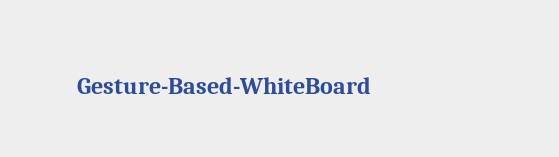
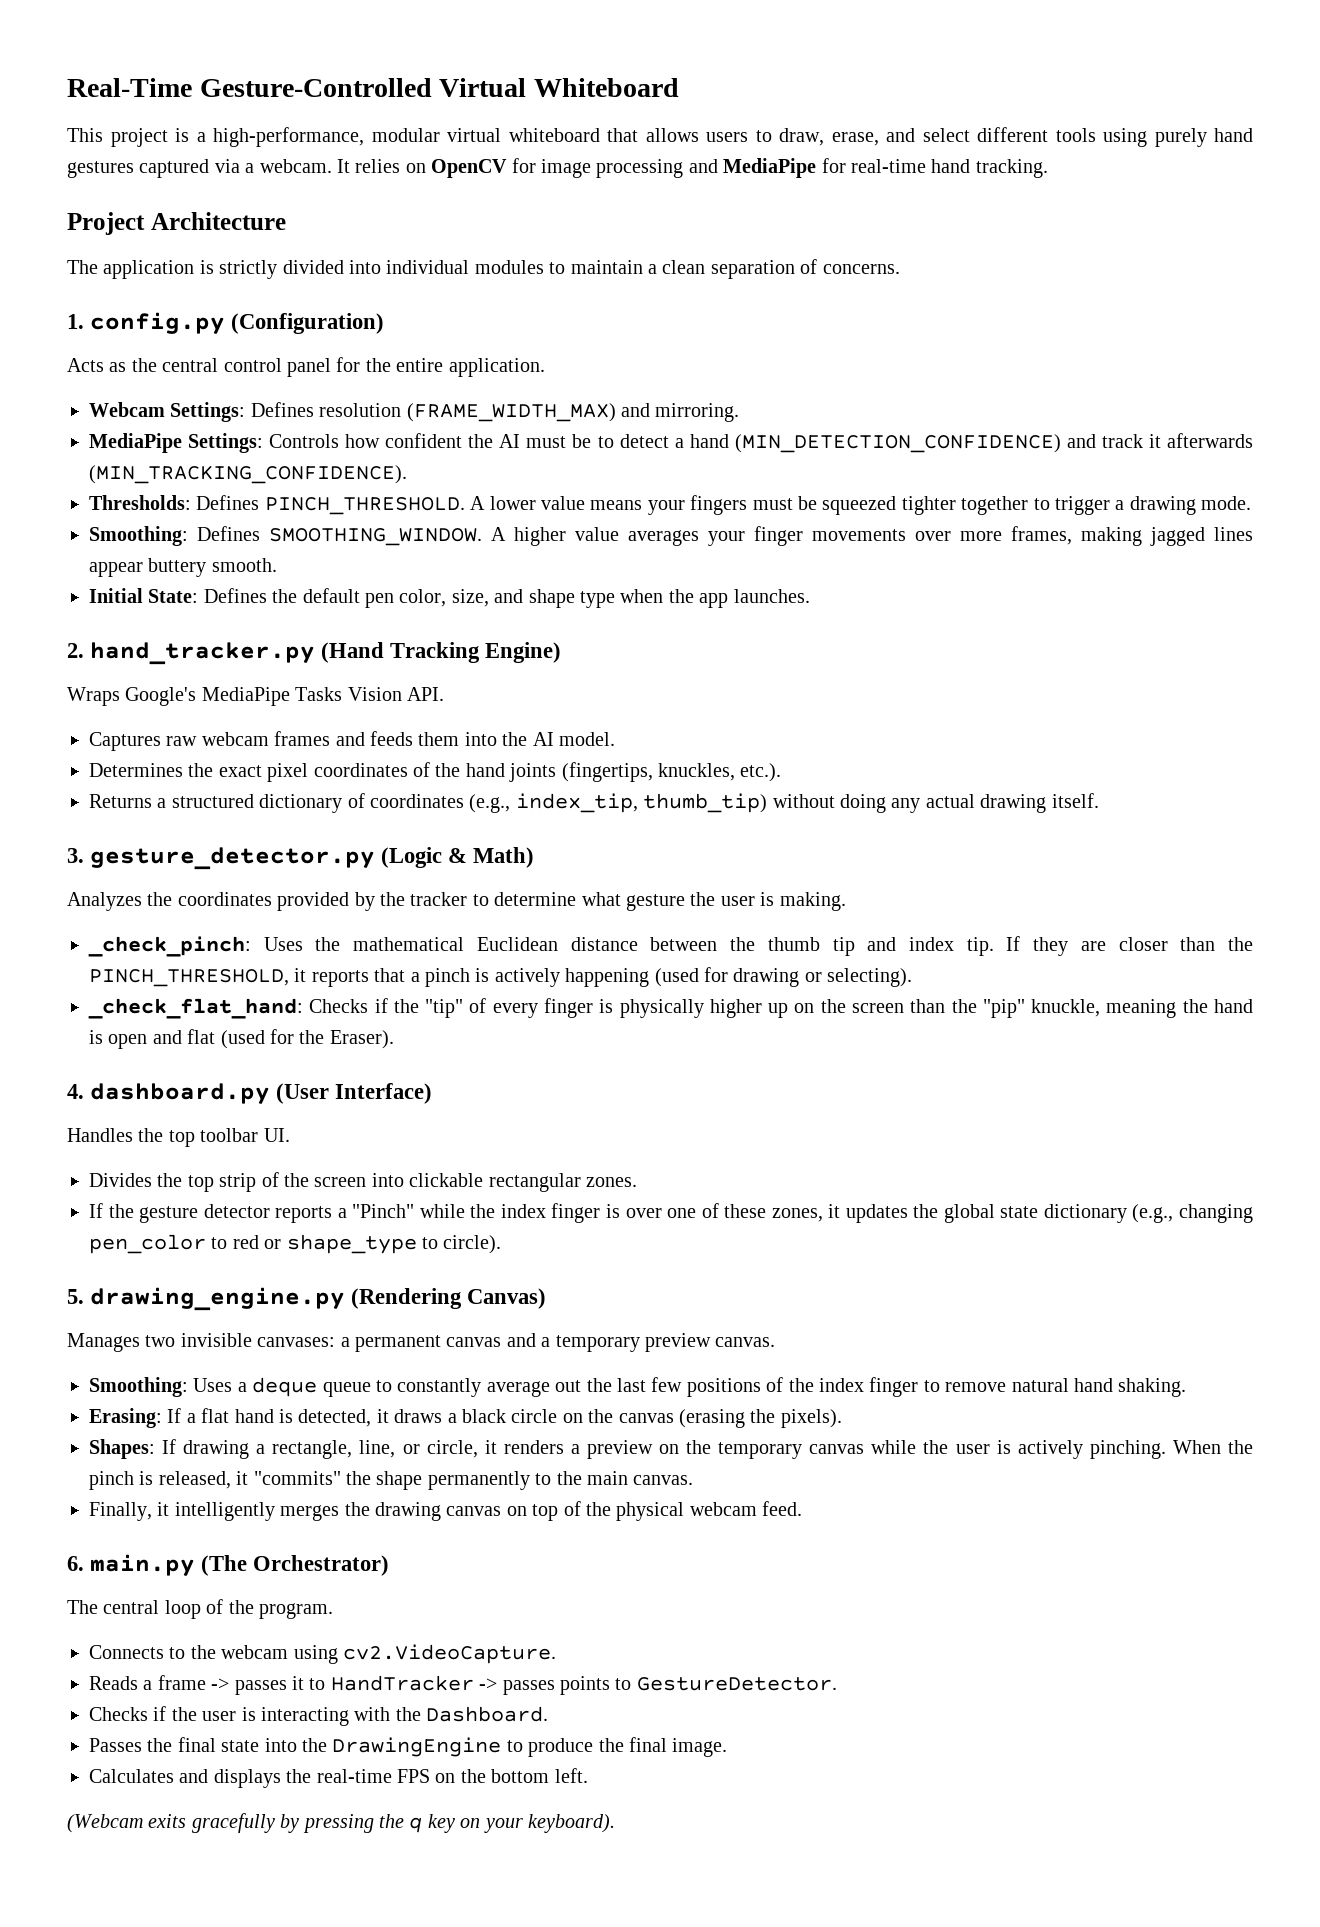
- Gesture-Based-WhiteBoard
+ Real-Time Gesture-Controlled Virtual Whiteboard
+ This project is a high-performance, modular virtual whiteboard that allows users to draw, erase, and select different tools using purely hand gestures captured via a webcam. It relies on OpenCV for image processing and MediaPipe for real-time hand tracking.
+ Project Architecture
+ The application is strictly divided into individual modules to maintain a clean separation of concerns.
+ 1. config.py (Configuration)
+ Acts as the central control panel for the entire application.
+ Webcam Settings: Defines resolution (FRAME_WIDTH_MAX) and mirroring.
+ MediaPipe Settings: Controls how confident the AI must be to detect a hand (MIN_DETECTION_CONFIDENCE) and track it afterwards (MIN_TRACKING_CONFIDENCE).
+ Thresholds: Defines PINCH_THRESHOLD. A lower value means your fingers must be squeezed tighter together to trigger a drawing mode.
+ Smoothing: Defines SMOOTHING_WINDOW. A higher value averages your finger movements over more frames, making jagged lines appear buttery smooth.
+ Initial State: Defines the default pen color, size, and shape type when the app launches.
+ 2. hand_tracker.py (Hand Tracking Engine)
+ Wraps Google's MediaPipe Tasks Vision API.
+ Captures raw webcam frames and feeds them into the AI model.
+ Determines the exact pixel coordinates of the hand joints (fingertips, knuckles, etc.).
+ Returns a structured dictionary of coordinates (e.g., index_tip, thumb_tip) without doing any actual drawing itself.
+ 3. gesture_detector.py (Logic & Math)
+ Analyzes the coordinates provided by the tracker to determine what gesture the user is making.
+ _check_pinch: Uses the mathematical Euclidean distance between the thumb tip and index tip. If they are closer than the PINCH_THRESHOLD, it reports that a pinch is actively happening (used for drawing or selecting).
+ _check_flat_hand: Checks if the "tip" of every finger is physically higher up on the screen than the "pip" knuckle, meaning the hand is open and flat (used for the Eraser).
+ 4. dashboard.py (User Interface)
+ Handles the top toolbar UI.
+ Divides the top strip of the screen into clickable rectangular zones.
+ If the gesture detector reports a "Pinch" while the index finger is over one of these zones, it updates the global state dictionary (e.g., changing pen_color to red or shape_type to circle).
+ 5. drawing_engine.py (Rendering Canvas)
+ Manages two invisible canvases: a permanent canvas and a temporary preview canvas.
+ Smoothing: Uses a deque queue to constantly average out the last few positions of the index finger to remove natural hand shaking.
+ Erasing: If a flat hand is detected, it draws a black circle on the canvas (erasing the pixels).
+ Shapes: If drawing a rectangle, line, or circle, it renders a preview on the temporary canvas while the user is actively pinching. When the pinch is released, it "commits" the shape permanently to the main canvas.
+ Finally, it intelligently merges the drawing canvas on top of the physical webcam feed.
+ 6. main.py (The Orchestrator)
+ The central loop of the program.
+ Connects to the webcam using cv2.VideoCapture.
+ Reads a frame -> passes it to HandTracker -> passes points to GestureDetector.
+ Checks if the user is interacting with the Dashboard.
+ Passes the final state into the DrawingEngine to produce the final image.
+ Calculates and displays the real-time FPS on the bottom left.
+ (Webcam exits gracefully by pressing the q key on your keyboard).

